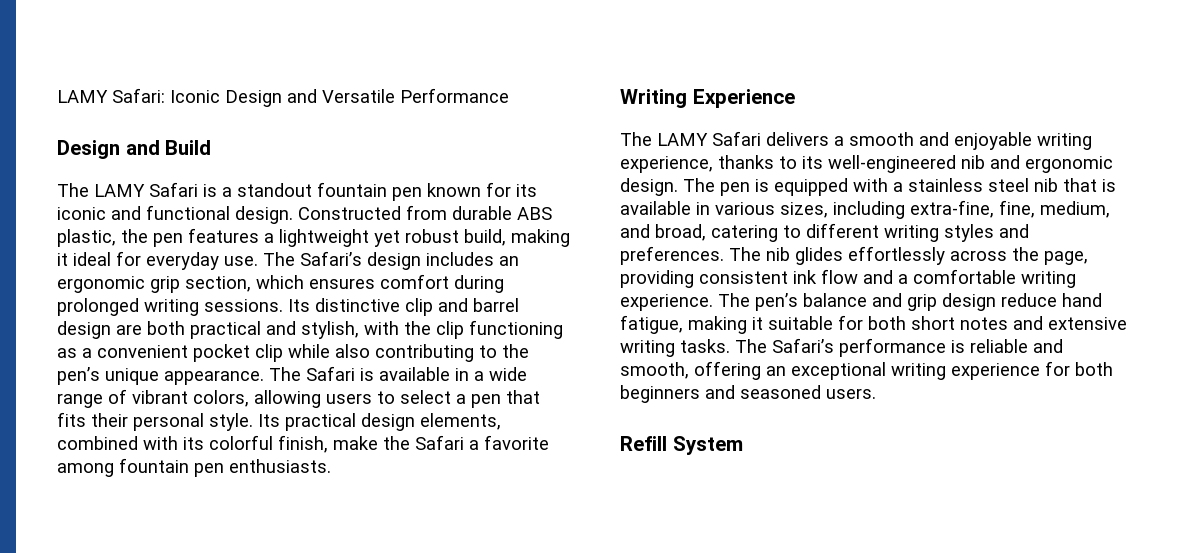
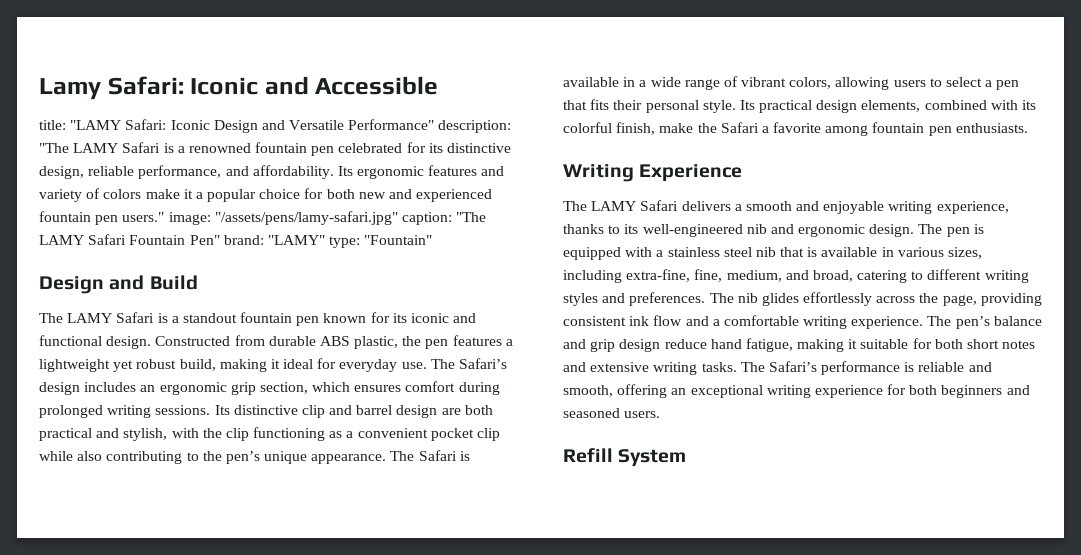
- LAMY Safari: Iconic Design and Versatile Performance
+ Lamy Safari: Iconic and Accessible
+ title: "LAMY Safari: Iconic Design and Versatile Performance" description: "The LAMY Safari is a renowned fountain pen celebrated for its distinctive design, reliable performance, and affordability. Its ergonomic features and variety of colors make it a popular choice for both new and experienced fountain pen users." image: "/assets/pens/lamy-safari.jpg" caption: "The LAMY Safari Fountain Pen" brand: "LAMY" type: "Fountain"

